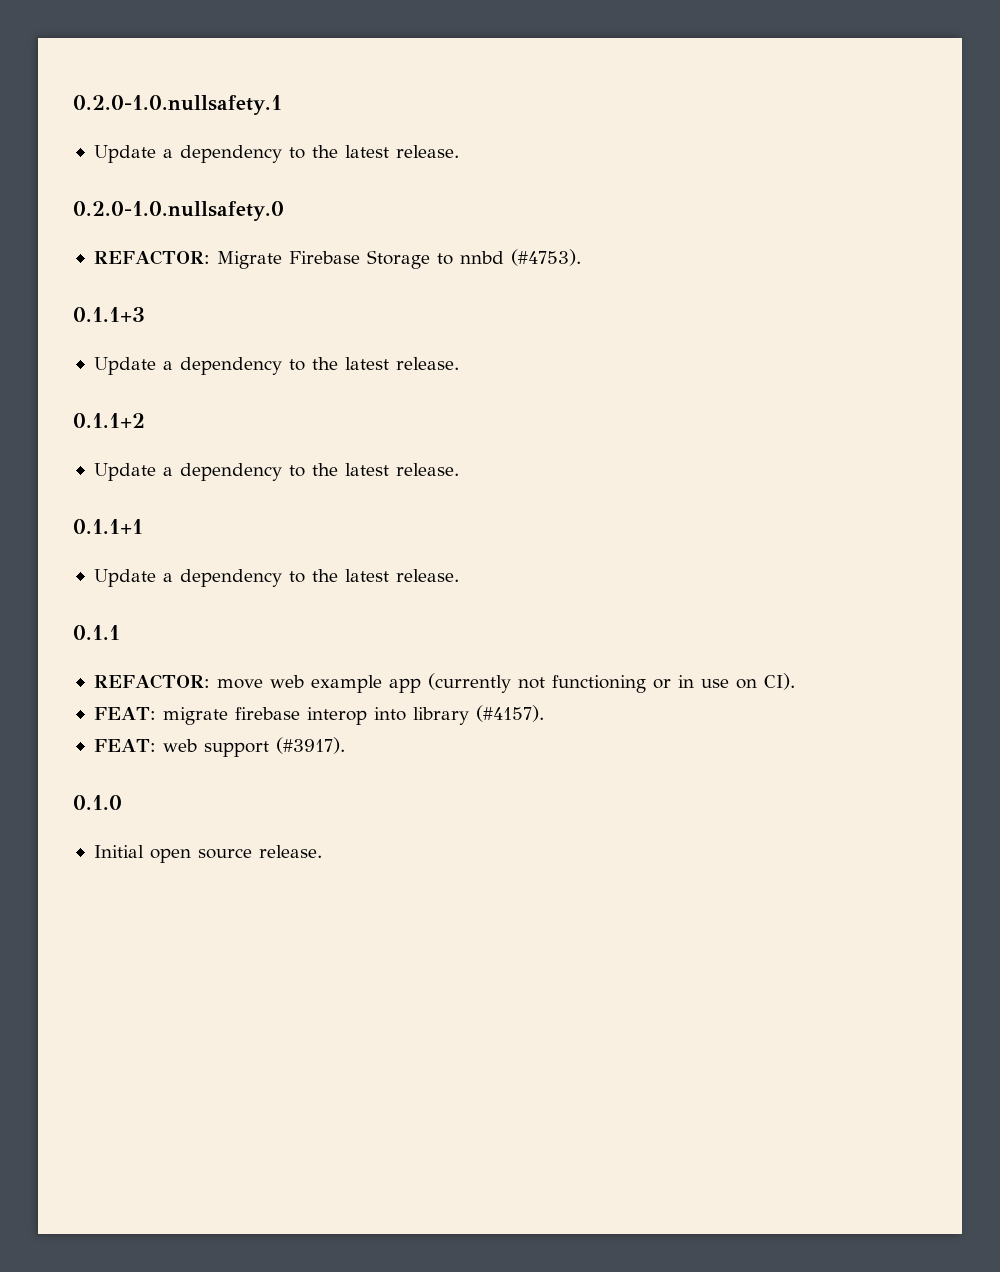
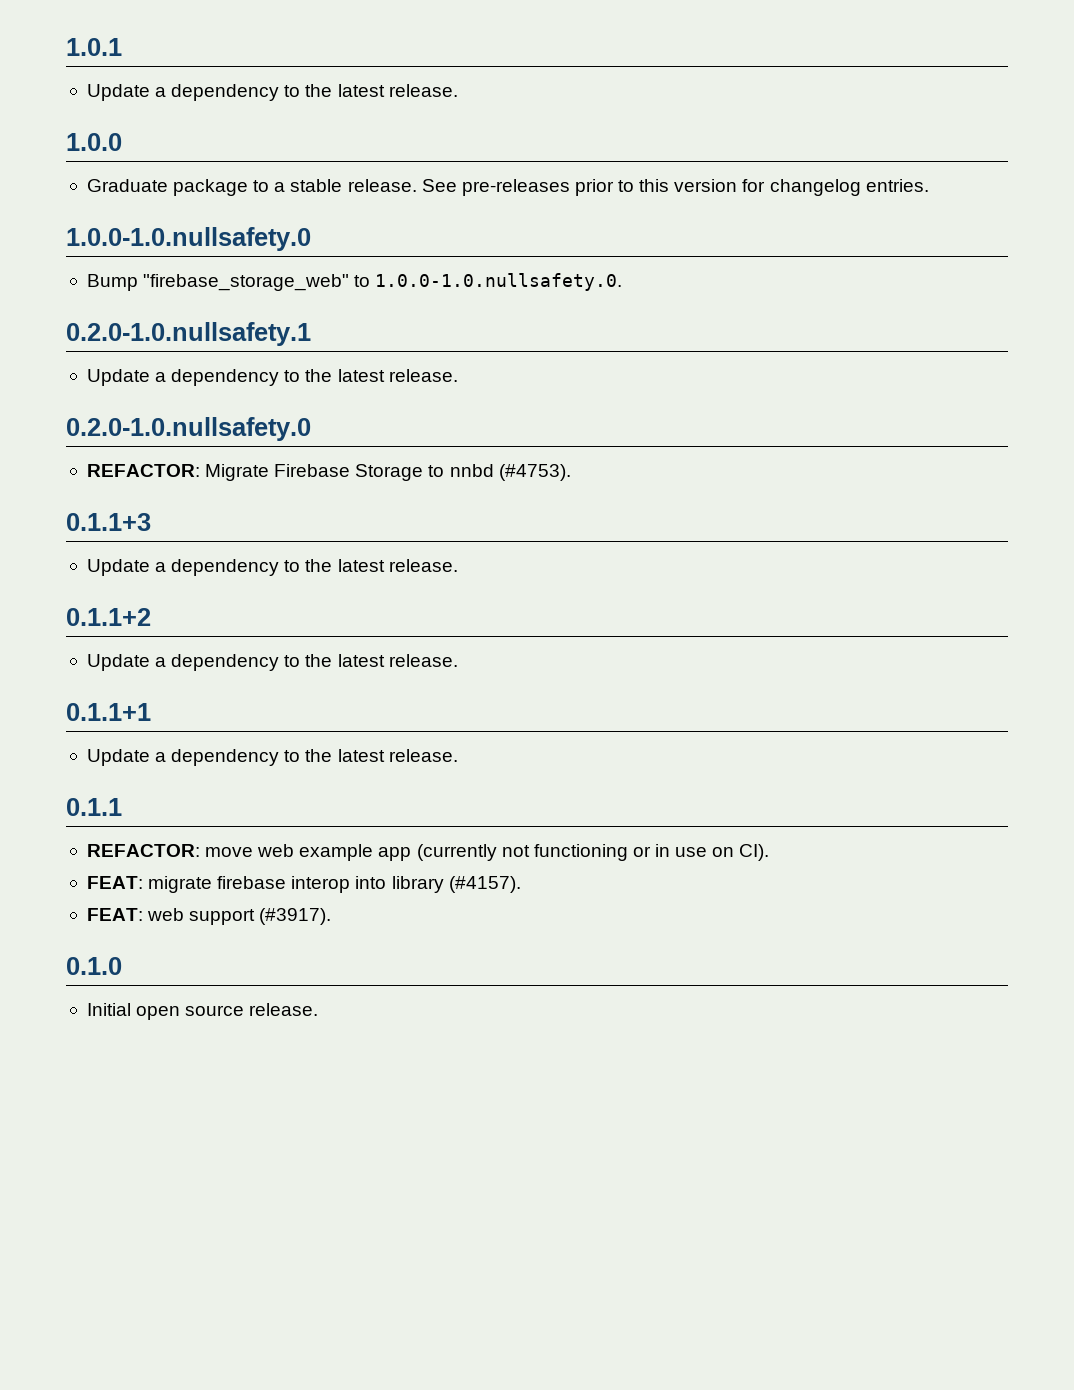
+ 1.0.1
+ Update a dependency to the latest release.
+ 1.0.0
+ Graduate package to a stable release. See pre-releases prior to this version for changelog entries.
+ 1.0.0-1.0.nullsafety.0
+ Bump "firebase_storage_web" to 1.0.0-1.0.nullsafety.0.

